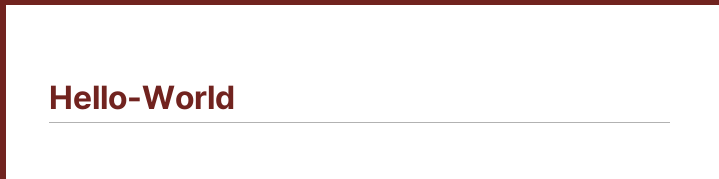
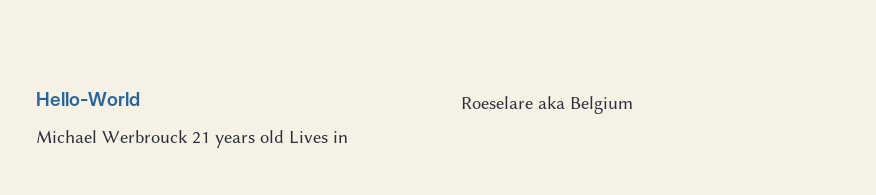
+ Michael Werbrouck 21 years old Lives in Roeselare aka Belgium

